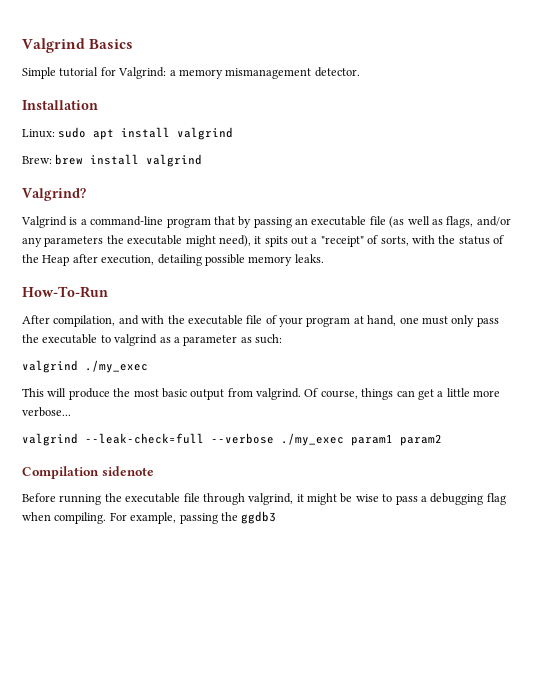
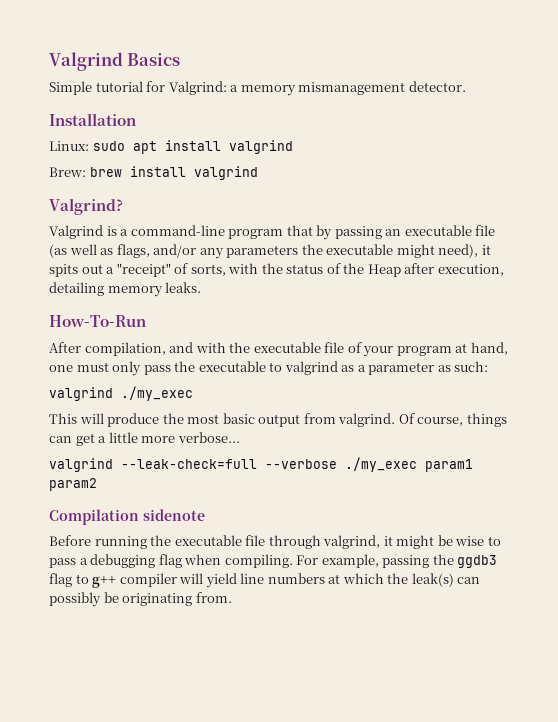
- Valgrind is a command-line program that by passing an executable file (as well as flags, and/or any parameters the executable might need), it spits out a "receipt" of sorts, with the status of the Heap after execution, detailing possible memory leaks.
+ Valgrind is a command-line program that by passing an executable file (as well as flags, and/or any parameters the executable might need), it spits out a "receipt" of sorts, with the status of the Heap after execution, detailing memory leaks.
- For example, passing the ggdb3
+ For example, passing the ggdb3 flag to g++ compiler will yield line numbers at which the leak(s) can possibly be originating from.

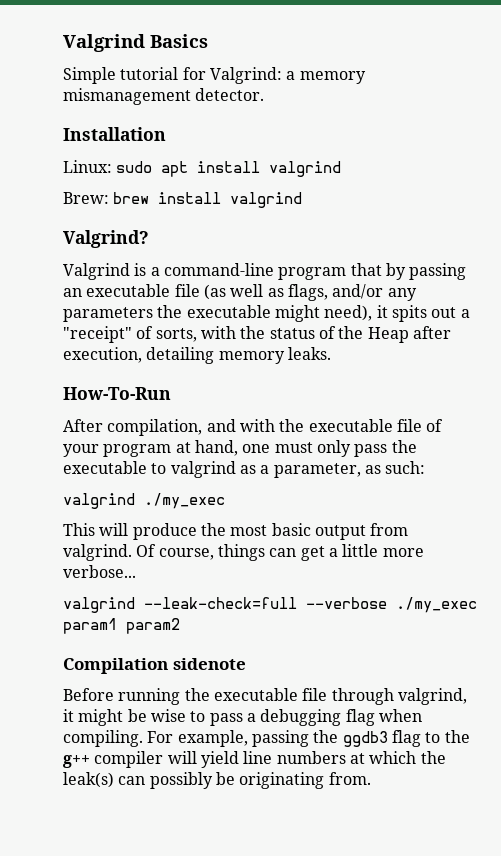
- After compilation, and with the executable file of your program at hand, one must only pass the executable to valgrind as a parameter as such:
+ After compilation, and with the executable file of your program at hand, one must only pass the executable to valgrind as a parameter, as such:
- For example, passing the ggdb3 flag to g++ compiler will yield line numbers at which the leak(s) can possibly be originating from.
+ For example, passing the ggdb3 flag to the g++ compiler will yield line numbers at which the leak(s) can possibly be originating from.

